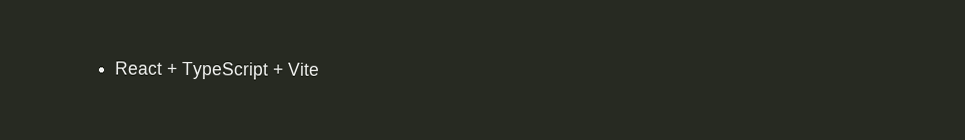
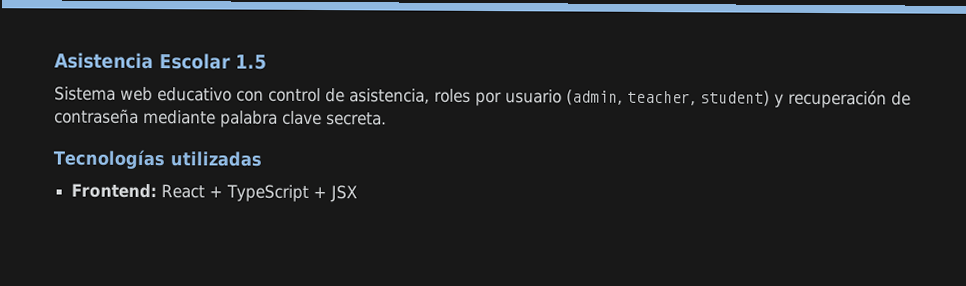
- React + TypeScript + Vite
+ Asistencia Escolar 1.5
+ Sistema web educativo con control de asistencia, roles por usuario (admin, teacher, student) y recuperación de contraseña mediante palabra clave secreta.
+ Tecnologías utilizadas
+ Frontend: React + TypeScript + JSX

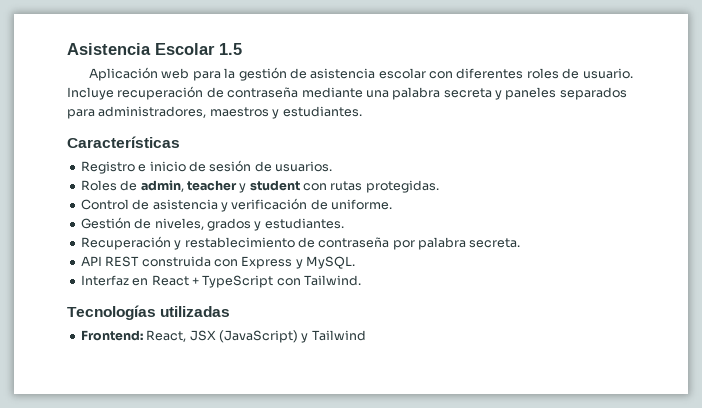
- Sistema web educativo con control de asistencia, roles por usuario (admin, teacher, student) y recuperación de contraseña mediante palabra clave secreta.
+ Aplicación web para la gestión de asistencia escolar con diferentes roles de usuario. Incluye recuperación de contraseña mediante una palabra secreta y paneles separados para administradores, maestros y estudiantes.
+ Características
+ Registro e inicio de sesión de usuarios.
+ Roles de admin, teacher y student con rutas protegidas.
+ Control de asistencia y verificación de uniforme.
+ Gestión de niveles, grados y estudiantes.
+ Recuperación y restablecimiento de contraseña por palabra secreta.
+ API REST construida con Express y MySQL.
+ Interfaz en React + TypeScript con Tailwind.
  Tecnologías utilizadas
- Frontend: React + TypeScript + JSX
+ Frontend: React, JSX (JavaScript) y Tailwind

